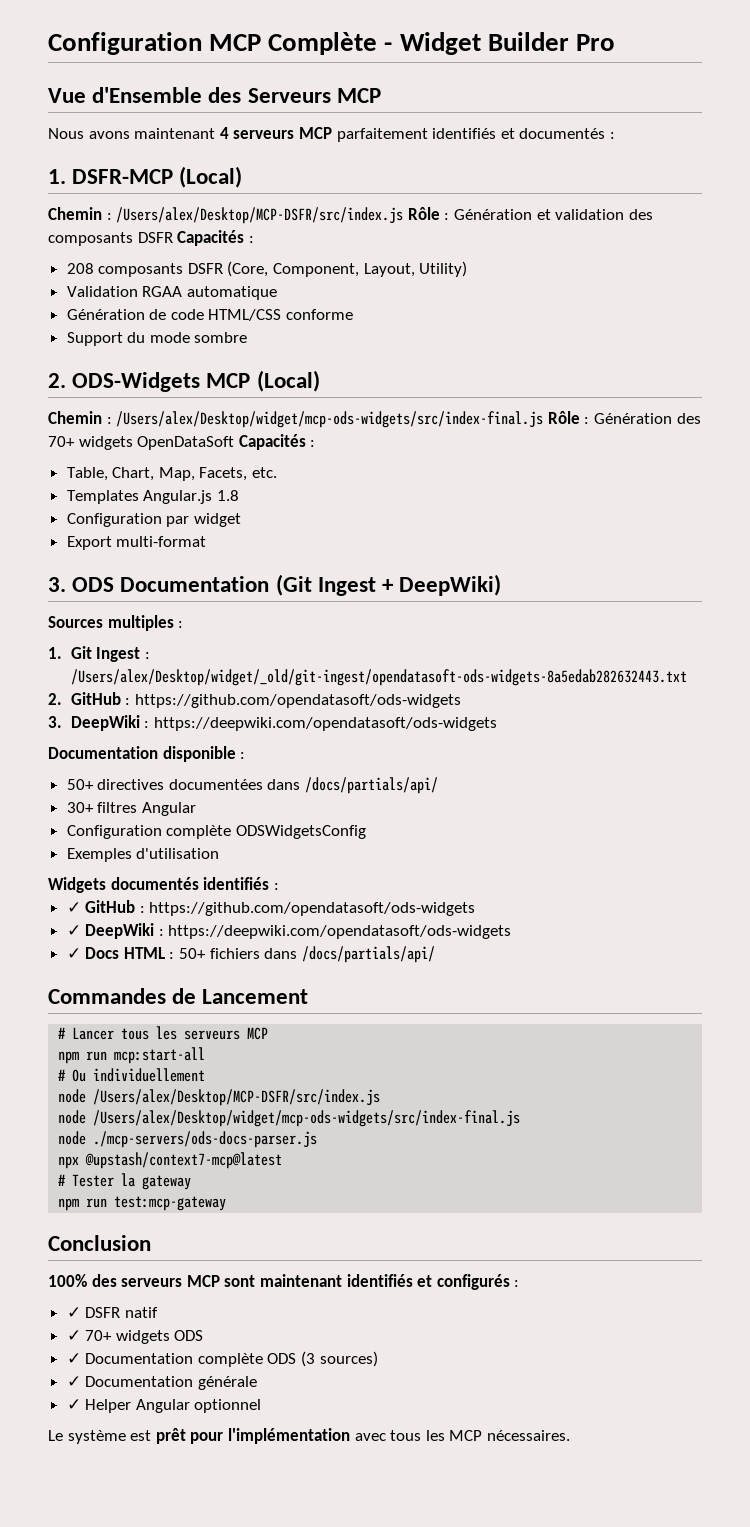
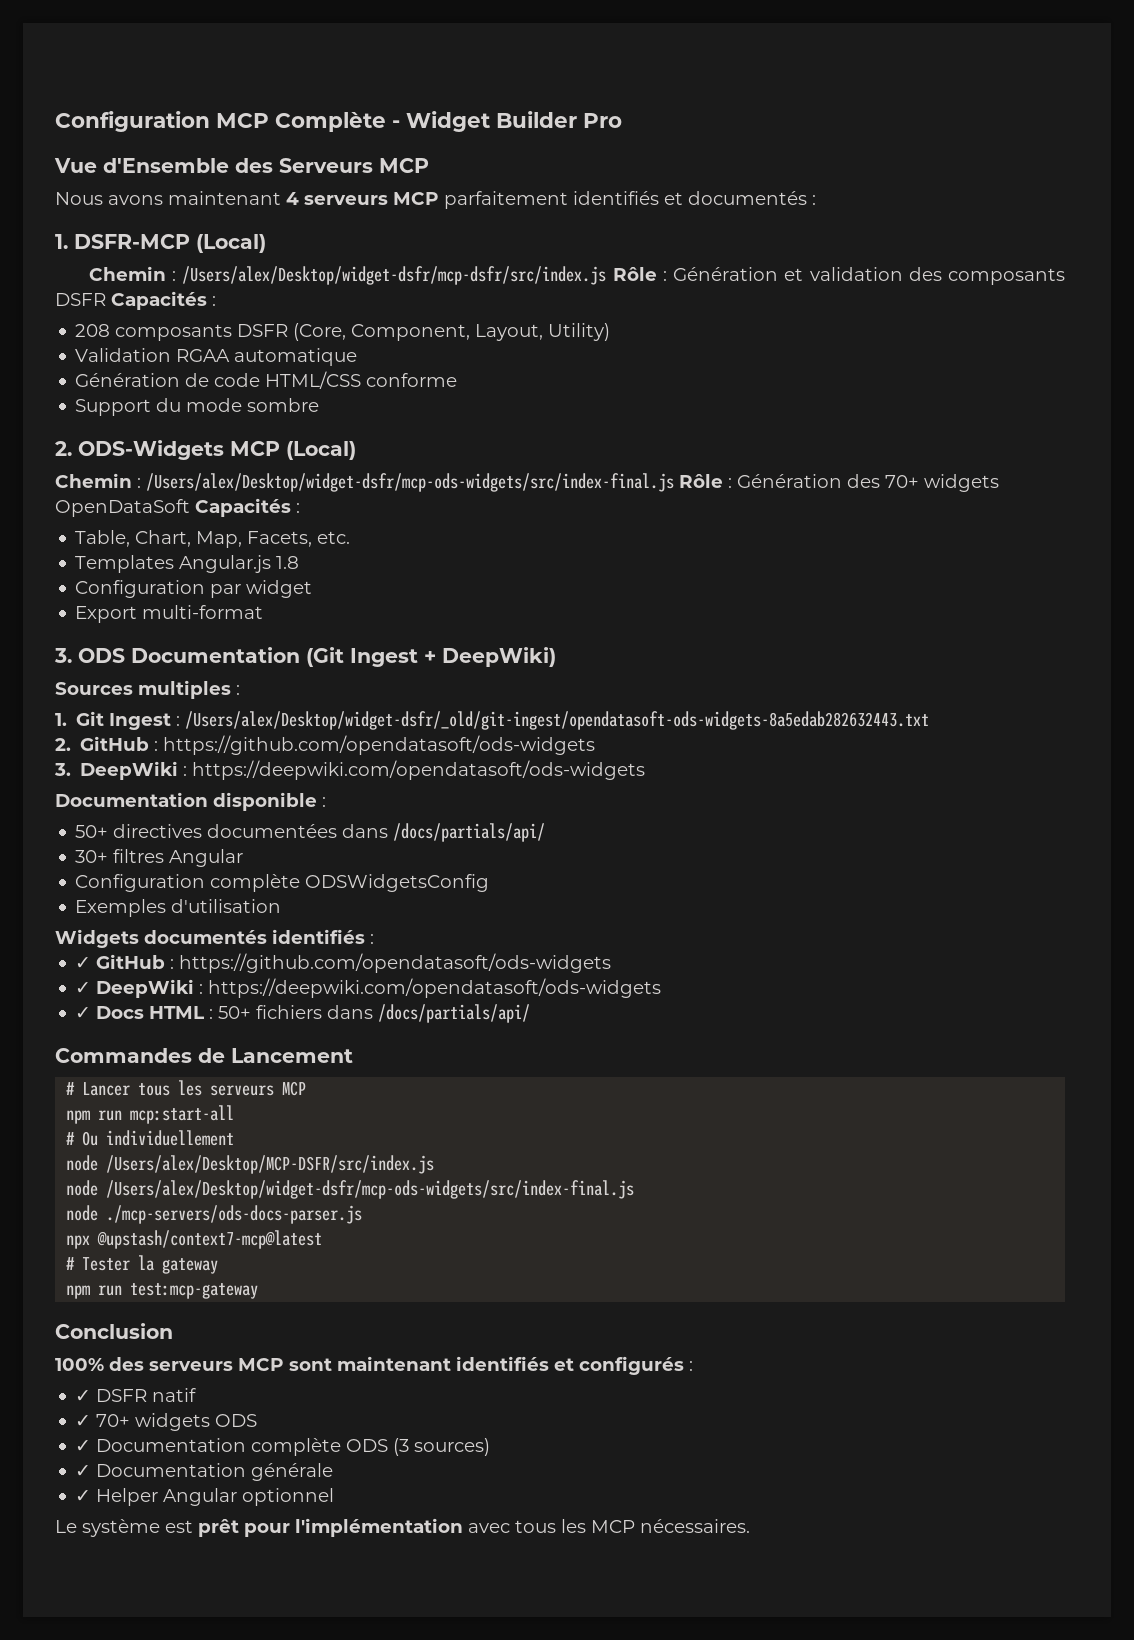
- Chemin : /Users/alex/Desktop/MCP-DSFR/src/index.js Rôle : Génération et validation des composants DSFR Capacités :
+ Chemin : /Users/alex/Desktop/widget-dsfr/mcp-dsfr/src/index.js Rôle : Génération et validation des composants DSFR Capacités :
- Chemin : /Users/alex/Desktop/widget/mcp-ods-widgets/src/index-final.js Rôle : Génération des 70+ widgets OpenDataSoft Capacités :
+ Chemin : /Users/alex/Desktop/widget-dsfr/mcp-ods-widgets/src/index-final.js Rôle : Génération des 70+ widgets OpenDataSoft Capacités :
- 1. Git Ingest : /Users/alex/Desktop/widget/_old/git-ingest/opendatasoft-ods-widgets-8a5edab282632443.txt
+ 1. Git Ingest : /Users/alex/Desktop/widget-dsfr/_old/git-ingest/opendatasoft-ods-widgets-8a5edab282632443.txt
- node /Users/alex/Desktop/widget/mcp-ods-widgets/src/index-final.js
+ node /Users/alex/Desktop/widget-dsfr/mcp-ods-widgets/src/index-final.js

